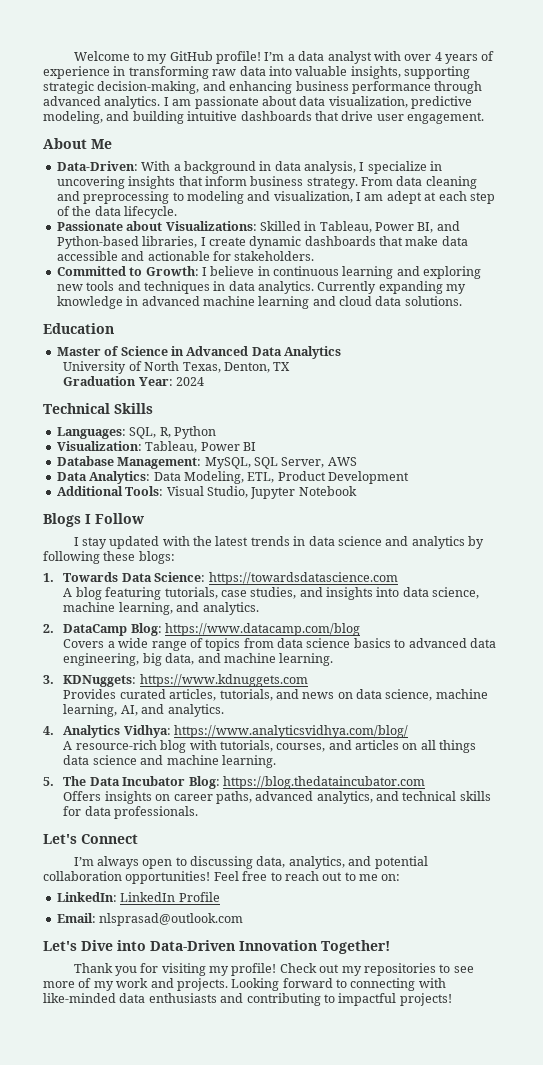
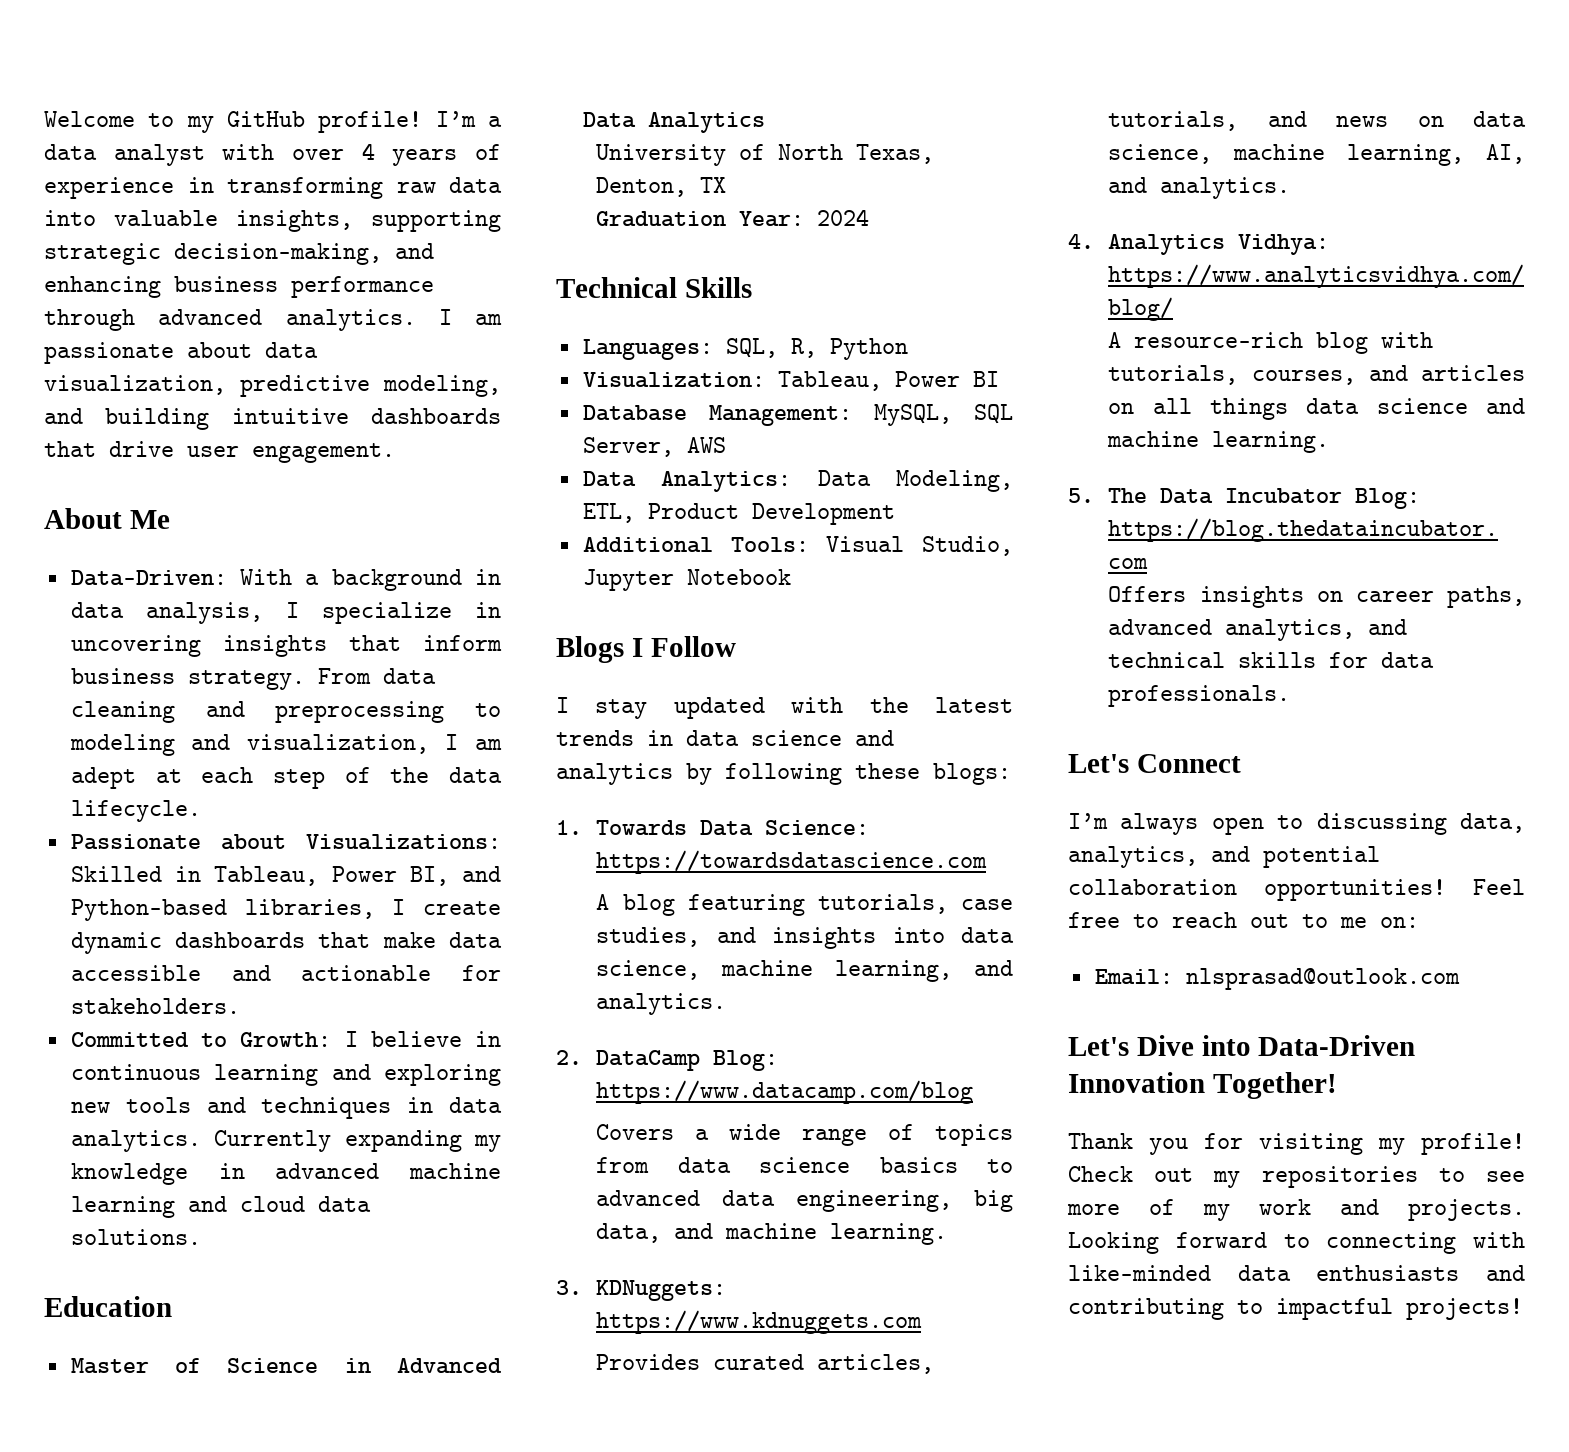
- LinkedIn: LinkedIn Profile

